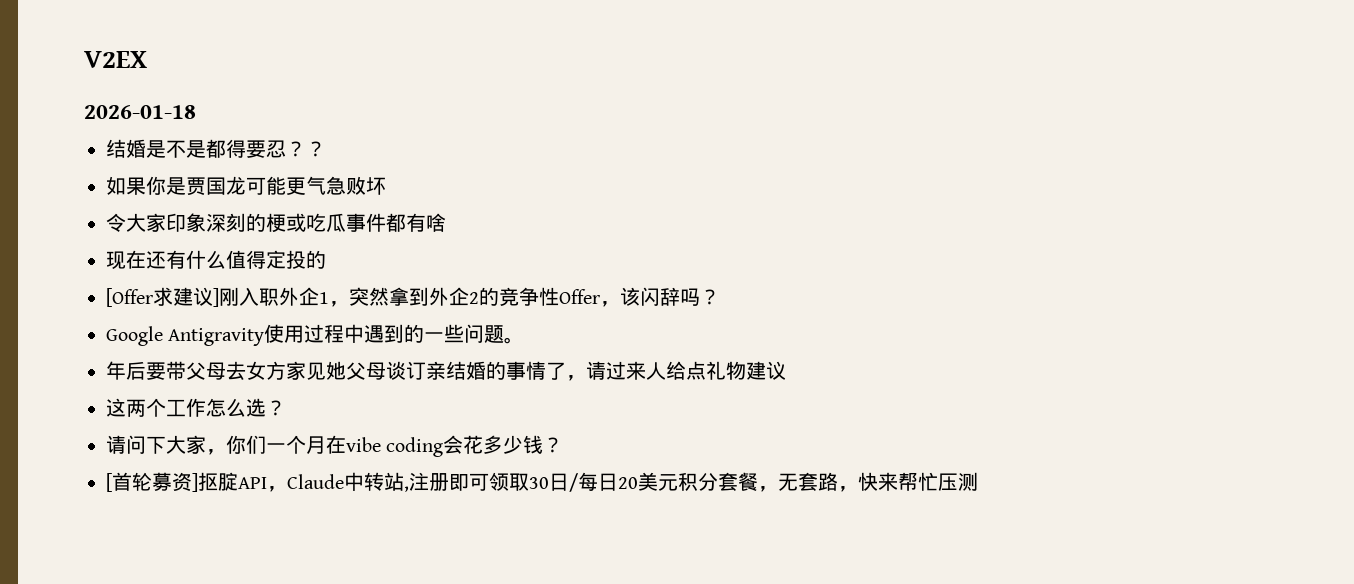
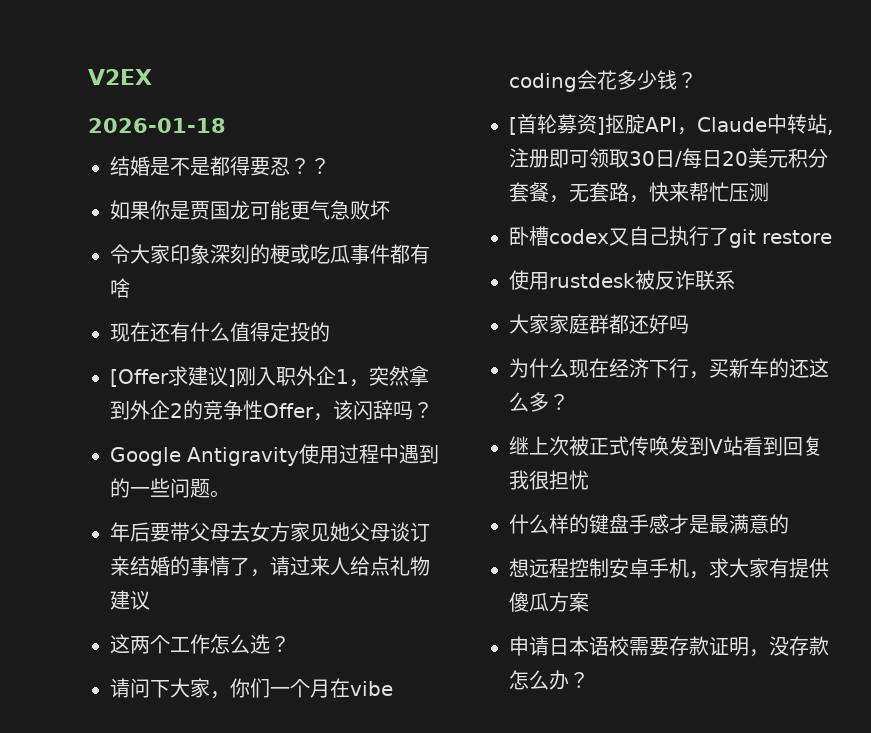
+ 卧槽codex又自己执行了git restore
+ 使用rustdesk被反诈联系
+ 大家家庭群都还好吗
+ 为什么现在经济下行，买新车的还这么多？
+ 继上次被正式传唤发到V站看到回复我很担忧
+ 什么样的键盘手感才是最满意的
+ 想远程控制安卓手机，求大家有提供傻瓜方案
+ 申请日本语校需要存款证明，没存款怎么办？

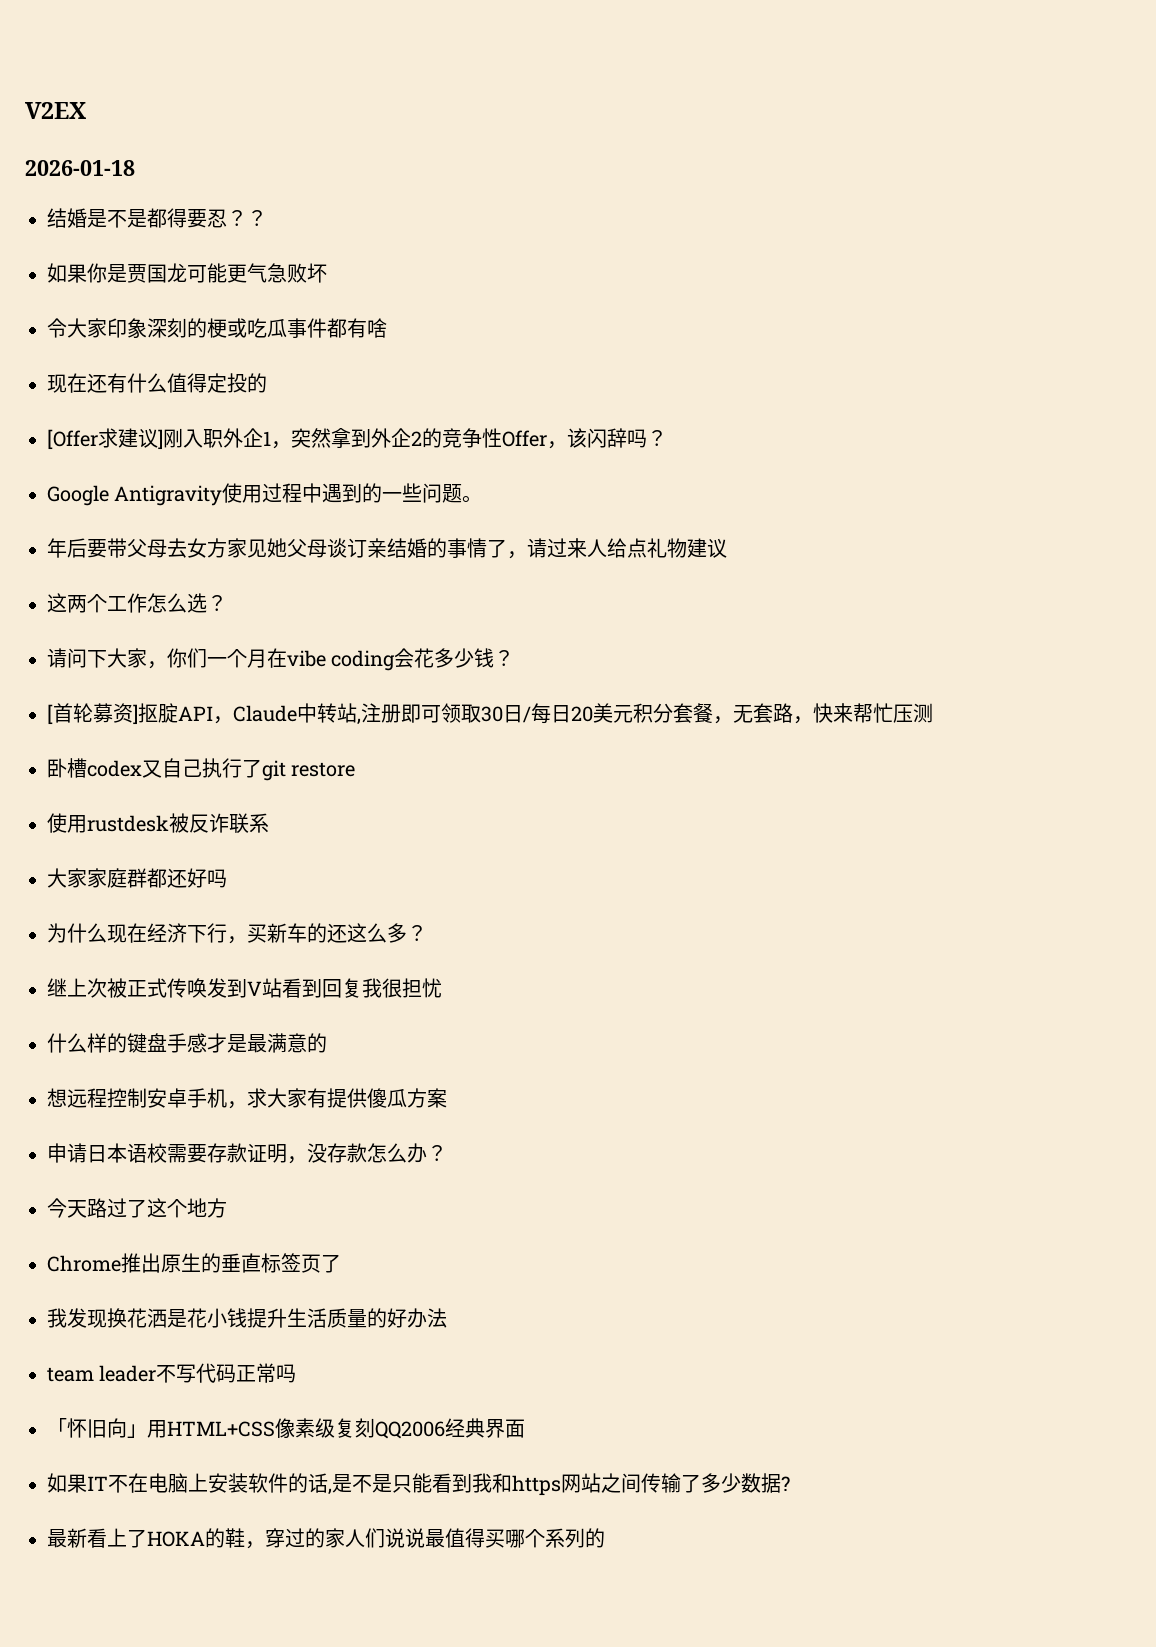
+ 今天路过了这个地方
+ Chrome推出原生的垂直标签页了
+ 我发现换花洒是花小钱提升生活质量的好办法
+ team leader不写代码正常吗
+ 「怀旧向」用HTML+CSS像素级复刻QQ2006经典界面
+ 如果IT不在电脑上安装软件的话,是不是只能看到我和https网站之间传输了多少数据?
+ 最新看上了HOKA的鞋，穿过的家人们说说最值得买哪个系列的

